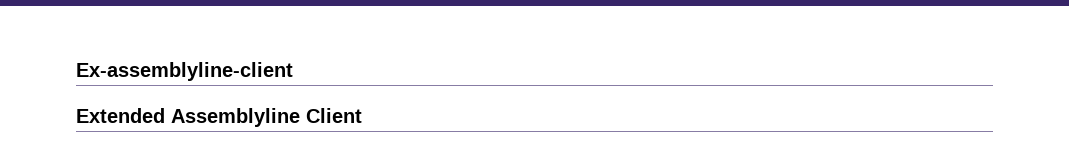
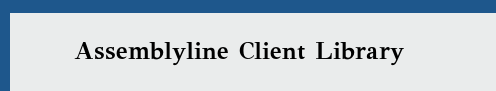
- Ex-assemblyline-client
- Extended Assemblyline Client
+ Assemblyline Client Library

